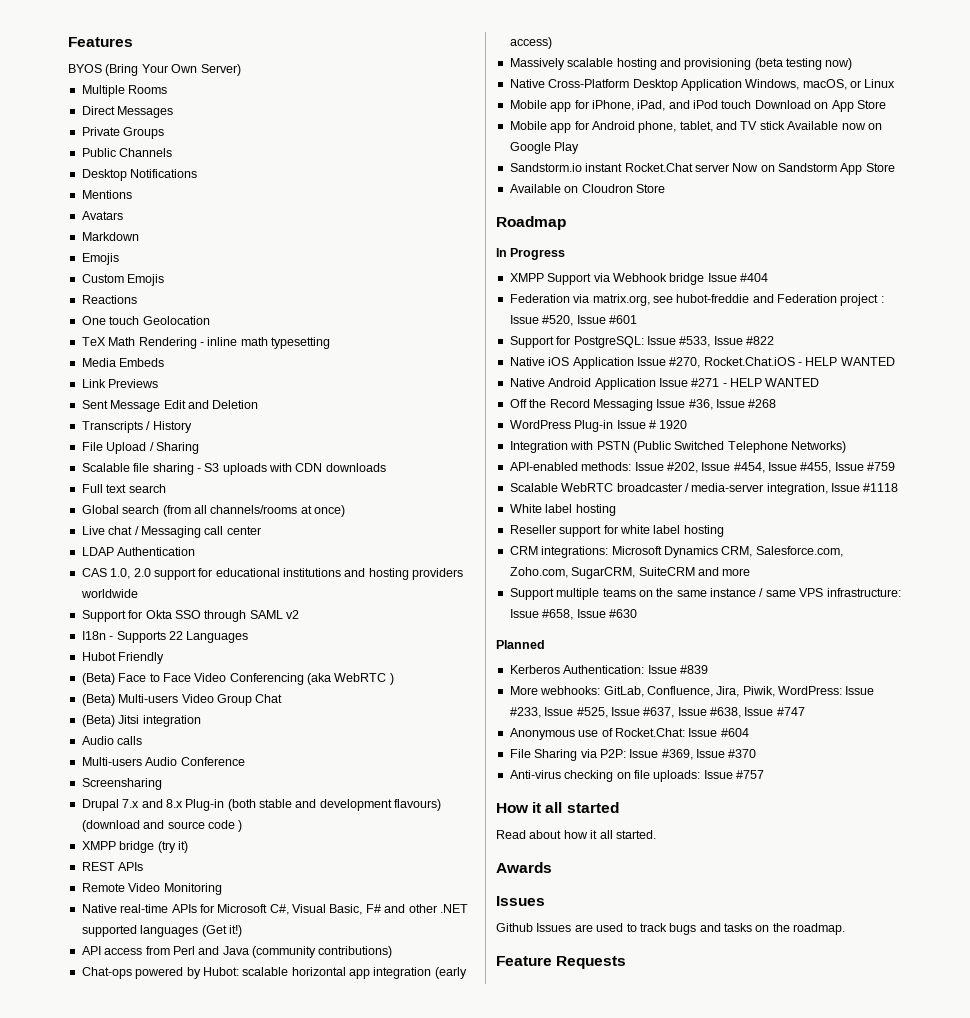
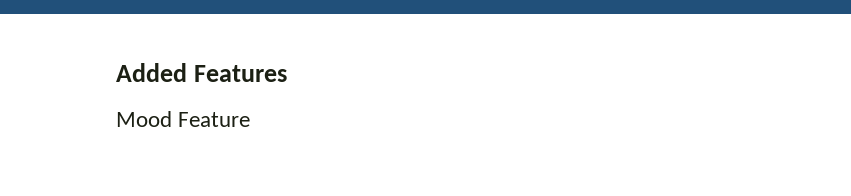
- Features
+ Added Features
- BYOS (Bring Your Own Server)
- Multiple Rooms
- Direct Messages
- Private Groups
- Public Channels
- Desktop Notifications
- Mentions
- Avatars
- Markdown
- Emojis
- Custom Emojis
- Reactions
- One touch Geolocation
- TeX Math Rendering - inline math typesetting
- Media Embeds
- Link Previews
- Sent Message Edit and Deletion
- Transcripts / History
- File Upload / Sharing
- Scalable file sharing - S3 uploads with CDN downloads
- Full text search
- Global search (from all channels/rooms at once)
- Live chat / Messaging call center
- LDAP Authentication
- CAS 1.0, 2.0 support for educational institutions and hosting providers worldwide
- Support for Okta SSO through SAML v2
- I18n - Supports 22 Languages
- Hubot Friendly
- (Beta) Face to Face Video Conferencing (aka WebRTC )
- (Beta) Multi-users Video Group Chat
- (Beta) Jitsi integration
- Audio calls
- Multi-users Audio Conference
- Screensharing
- Drupal 7.x and 8.x Plug-in (both stable and development flavours) (download and source code )
- XMPP bridge (try it)
- REST APIs
- Remote Video Monitoring
- Native real-time APIs for Microsoft C#, Visual Basic, F# and other .NET supported languages (Get it!)
- API access from Perl and Java (community contributions)
- Chat-ops powered by Hubot: scalable horizontal app integration (early access)
- Massively scalable hosting and provisioning (beta testing now)
- Native Cross-Platform Desktop Application Windows, macOS, or Linux
- Mobile app for iPhone, iPad, and iPod touch Download on App Store
- Mobile app for Android phone, tablet, and TV stick Available now on Google Play
- Sandstorm.io instant Rocket.Chat server Now on Sandstorm App Store
- Available on Cloudron Store
- Roadmap
- In Progress
- XMPP Support via Webhook bridge Issue #404
- Federation via matrix.org, see hubot-freddie and Federation project : Issue #520, Issue #601
- Support for PostgreSQL: Issue #533, Issue #822
- Native iOS Application Issue #270, Rocket.Chat.iOS - HELP WANTED
- Native Android Application Issue #271 - HELP WANTED
- Off the Record Messaging Issue #36, Issue #268
- WordPress Plug-in Issue # 1920
- Integration with PSTN (Public Switched Telephone Networks)
- API-enabled methods: Issue #202, Issue #454, Issue #455, Issue #759
- Scalable WebRTC broadcaster / media-server integration, Issue #1118
- White label hosting
- Reseller support for white label hosting
- CRM integrations: Microsoft Dynamics CRM, Salesforce.com, Zoho.com, SugarCRM, SuiteCRM and more
- Support multiple teams on the same instance / same VPS infrastructure: Issue #658, Issue #630
- Planned
- Kerberos Authentication: Issue #839
- More webhooks: GitLab, Confluence, Jira, Piwik, WordPress: Issue #233, Issue #525, Issue #637, Issue #638, Issue #747
- Anonymous use of Rocket.Chat: Issue #604
- File Sharing via P2P: Issue #369, Issue #370
- Anti-virus checking on file uploads: Issue #757
- How it all started
- Read about how it all started.
- Awards
- Issues
- Github Issues are used to track bugs and tasks on the roadmap.
- Feature Requests
+ Mood Feature

